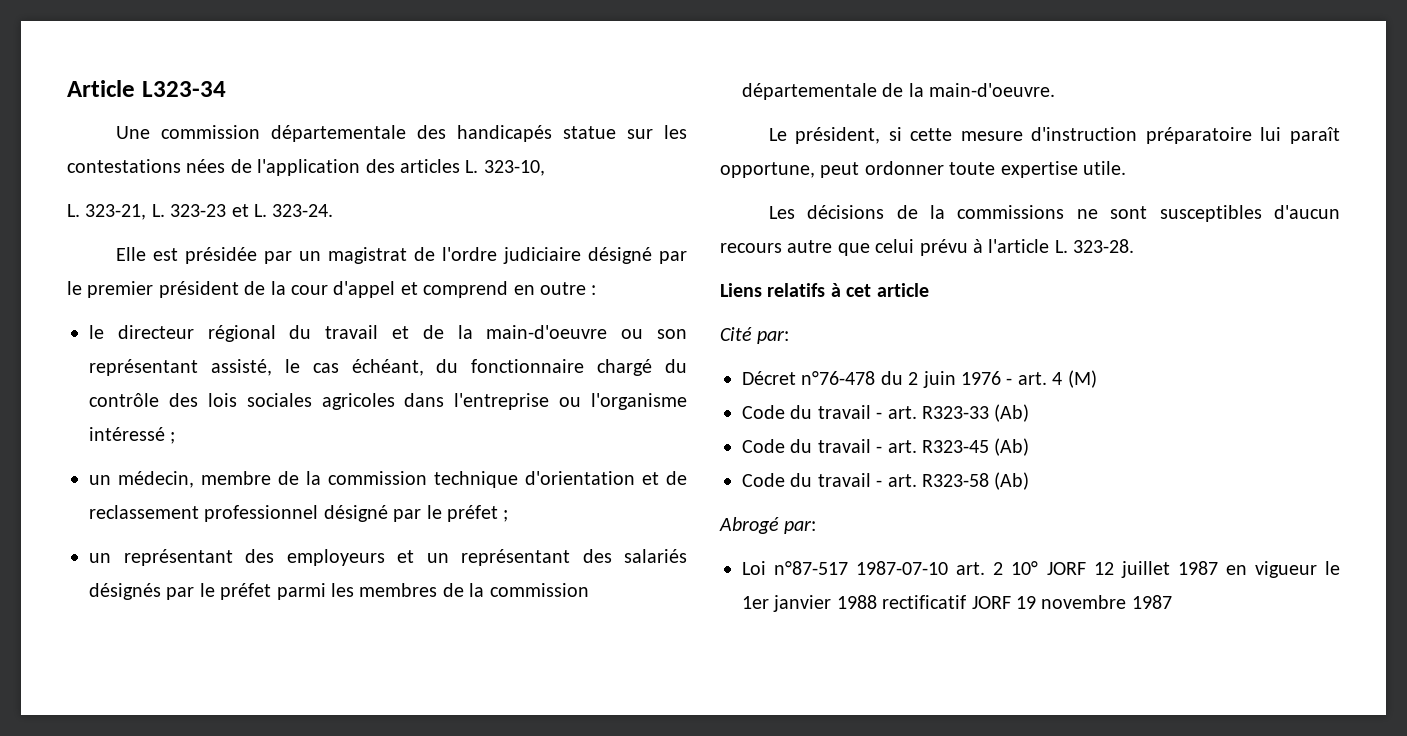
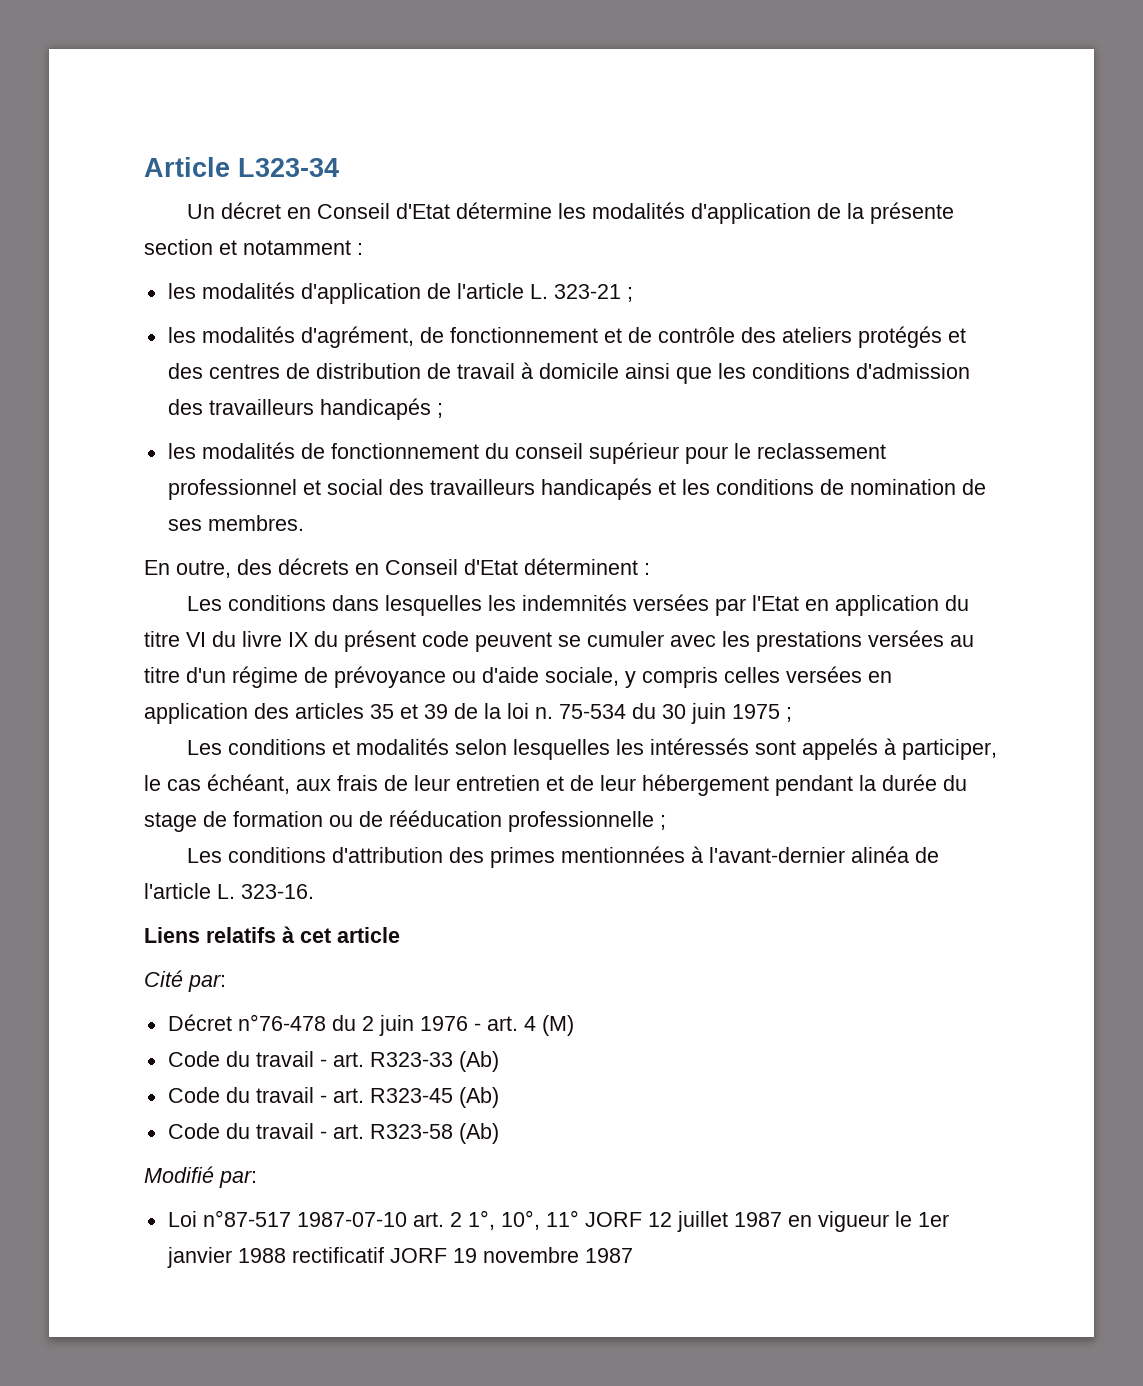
- Une commission départementale des handicapés statue sur les contestations nées de l'application des articles L. 323-10,
- L. 323-21, L. 323-23 et L. 323-24.
- Elle est présidée par un magistrat de l'ordre judiciaire désigné par le premier président de la cour d'appel et comprend en outre :
- le directeur régional du travail et de la main-d'oeuvre ou son représentant assisté, le cas échéant, du fonctionnaire chargé du contrôle des lois sociales agricoles dans l'entreprise ou l'organisme intéressé ;
- un médecin, membre de la commission technique d'orientation et de reclassement professionnel désigné par le préfet ;
- un représentant des employeurs et un représentant des salariés désignés par le préfet parmi les membres de la commission départementale de la main-d'oeuvre.
- Le président, si cette mesure d'instruction préparatoire lui paraît opportune, peut ordonner toute expertise utile.
- Les décisions de la commissions ne sont susceptibles d'aucun recours autre que celui prévu à l'article L. 323-28.
+ Un décret en Conseil d'Etat détermine les modalités d'application de la présente section et notamment :
+ les modalités d'application de l'article L. 323-21 ;
+ les modalités d'agrément, de fonctionnement et de contrôle des ateliers protégés et des centres de distribution de travail à domicile ainsi que les conditions d'admission des travailleurs handicapés ;
+ les modalités de fonctionnement du conseil supérieur pour le reclassement professionnel et social des travailleurs handicapés et les conditions de nomination de ses membres.
+ En outre, des décrets en Conseil d'Etat déterminent :
+ Les conditions dans lesquelles les indemnités versées par l'Etat en application du titre VI du livre IX du présent code peuvent se cumuler avec les prestations versées au titre d'un régime de prévoyance ou d'aide sociale, y compris celles versées en application des articles 35 et 39 de la loi n. 75-534 du 30 juin 1975 ;
+ Les conditions et modalités selon lesquelles les intéressés sont appelés à participer, le cas échéant, aux frais de leur entretien et de leur hébergement pendant la durée du stage de formation ou de rééducation professionnelle ;
+ Les conditions d'attribution des primes mentionnées à l'avant-dernier alinéa de l'article L. 323-16.
- Abrogé par:
+ Modifié par:
- Loi n°87-517 1987-07-10 art. 2 10° JORF 12 juillet 1987 en vigueur le 1er janvier 1988 rectificatif JORF 19 novembre 1987
+ Loi n°87-517 1987-07-10 art. 2 1°, 10°, 11° JORF 12 juillet 1987 en vigueur le 1er janvier 1988 rectificatif JORF 19 novembre 1987

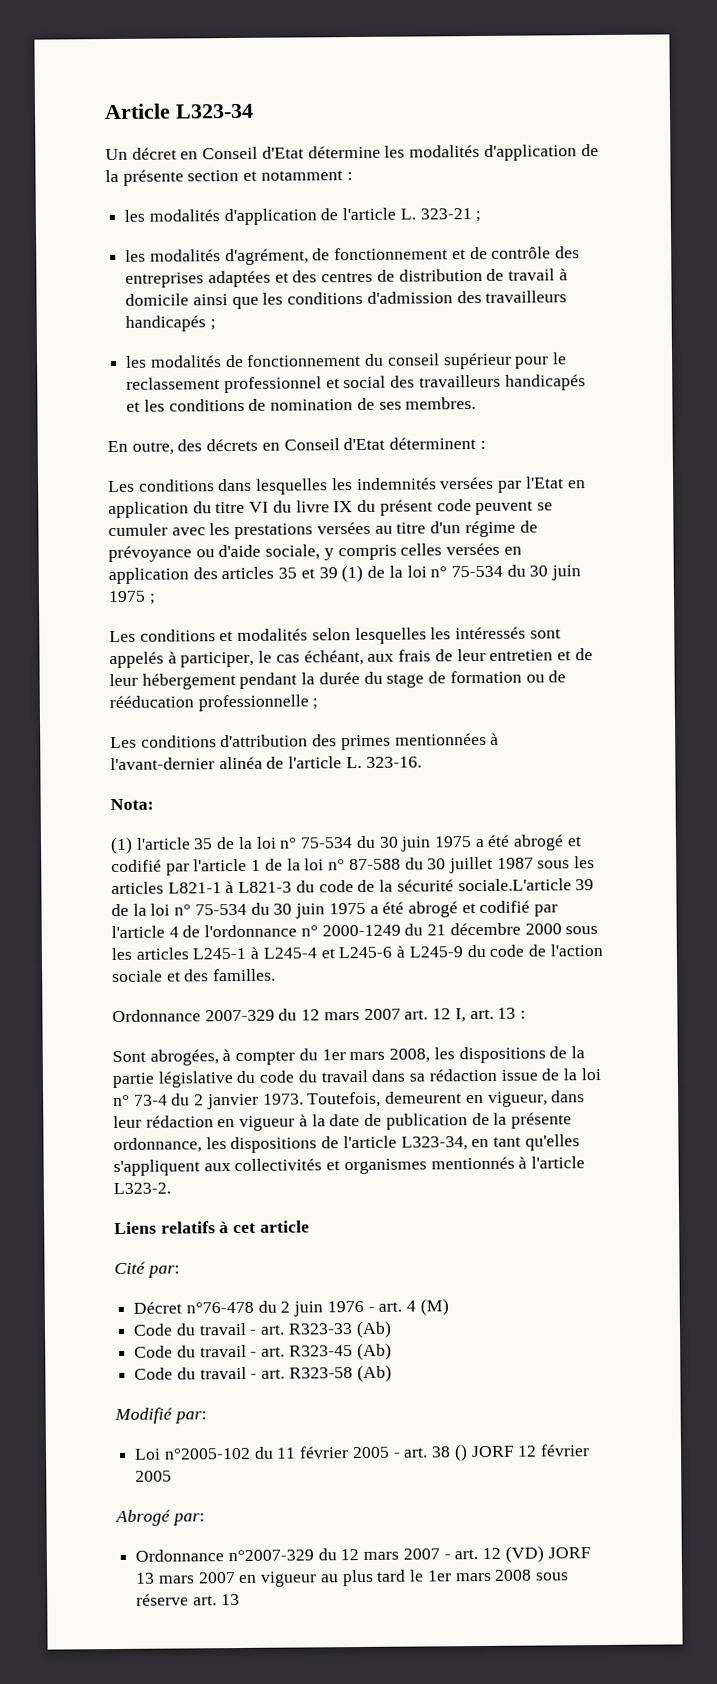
- les modalités d'agrément, de fonctionnement et de contrôle des ateliers protégés et des centres de distribution de travail à domicile ainsi que les conditions d'admission des travailleurs handicapés ;
+ les modalités d'agrément, de fonctionnement et de contrôle des entreprises adaptées et des centres de distribution de travail à domicile ainsi que les conditions d'admission des travailleurs handicapés ;
- Les conditions dans lesquelles les indemnités versées par l'Etat en application du titre VI du livre IX du présent code peuvent se cumuler avec les prestations versées au titre d'un régime de prévoyance ou d'aide sociale, y compris celles versées en application des articles 35 et 39 de la loi n. 75-534 du 30 juin 1975 ;
+ Les conditions dans lesquelles les indemnités versées par l'Etat en application du titre VI du livre IX du présent code peuvent se cumuler avec les prestations versées au titre d'un régime de prévoyance ou d'aide sociale, y compris celles versées en application des articles 35 et 39 (1) de la loi n° 75-534 du 30 juin 1975 ;
+ Nota:
+ (1) l'article 35 de la loi n° 75-534 du 30 juin 1975 a été abrogé et codifié par l'article 1 de la loi n° 87-588 du 30 juillet 1987 sous les articles L821-1 à L821-3 du code de la sécurité sociale.L'article 39 de la loi n° 75-534 du 30 juin 1975 a été abrogé et codifié par l'article 4 de l'ordonnance n° 2000-1249 du 21 décembre 2000 sous les articles L245-1 à L245-4 et L245-6 à L245-9 du code de l'action sociale et des familles.
+ Ordonnance 2007-329 du 12 mars 2007 art. 12 I, art. 13 :
+ Sont abrogées, à compter du 1er mars 2008, les dispositions de la partie législative du code du travail dans sa rédaction issue de la loi n° 73-4 du 2 janvier 1973. Toutefois, demeurent en vigueur, dans leur rédaction en vigueur à la date de publication de la présente ordonnance, les dispositions de l'article L323-34, en tant qu'elles s'appliquent aux collectivités et organismes mentionnés à l'article L323-2.
- Loi n°87-517 1987-07-10 art. 2 1°, 10°, 11° JORF 12 juillet 1987 en vigueur le 1er janvier 1988 rectificatif JORF 19 novembre 1987
+ Loi n°2005-102 du 11 février 2005 - art. 38 () JORF 12 février 2005
+ Abrogé par:
+ Ordonnance n°2007-329 du 12 mars 2007 - art. 12 (VD) JORF 13 mars 2007 en vigueur au plus tard le 1er mars 2008 sous réserve art. 13

